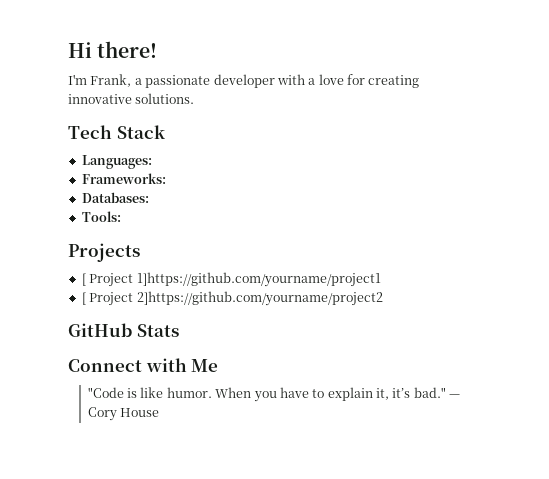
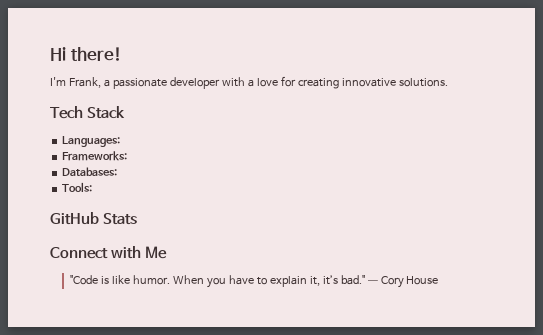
- Projects
- [ Project 1]https://github.com/yourname/project1
- [ Project 2]https://github.com/yourname/project2

